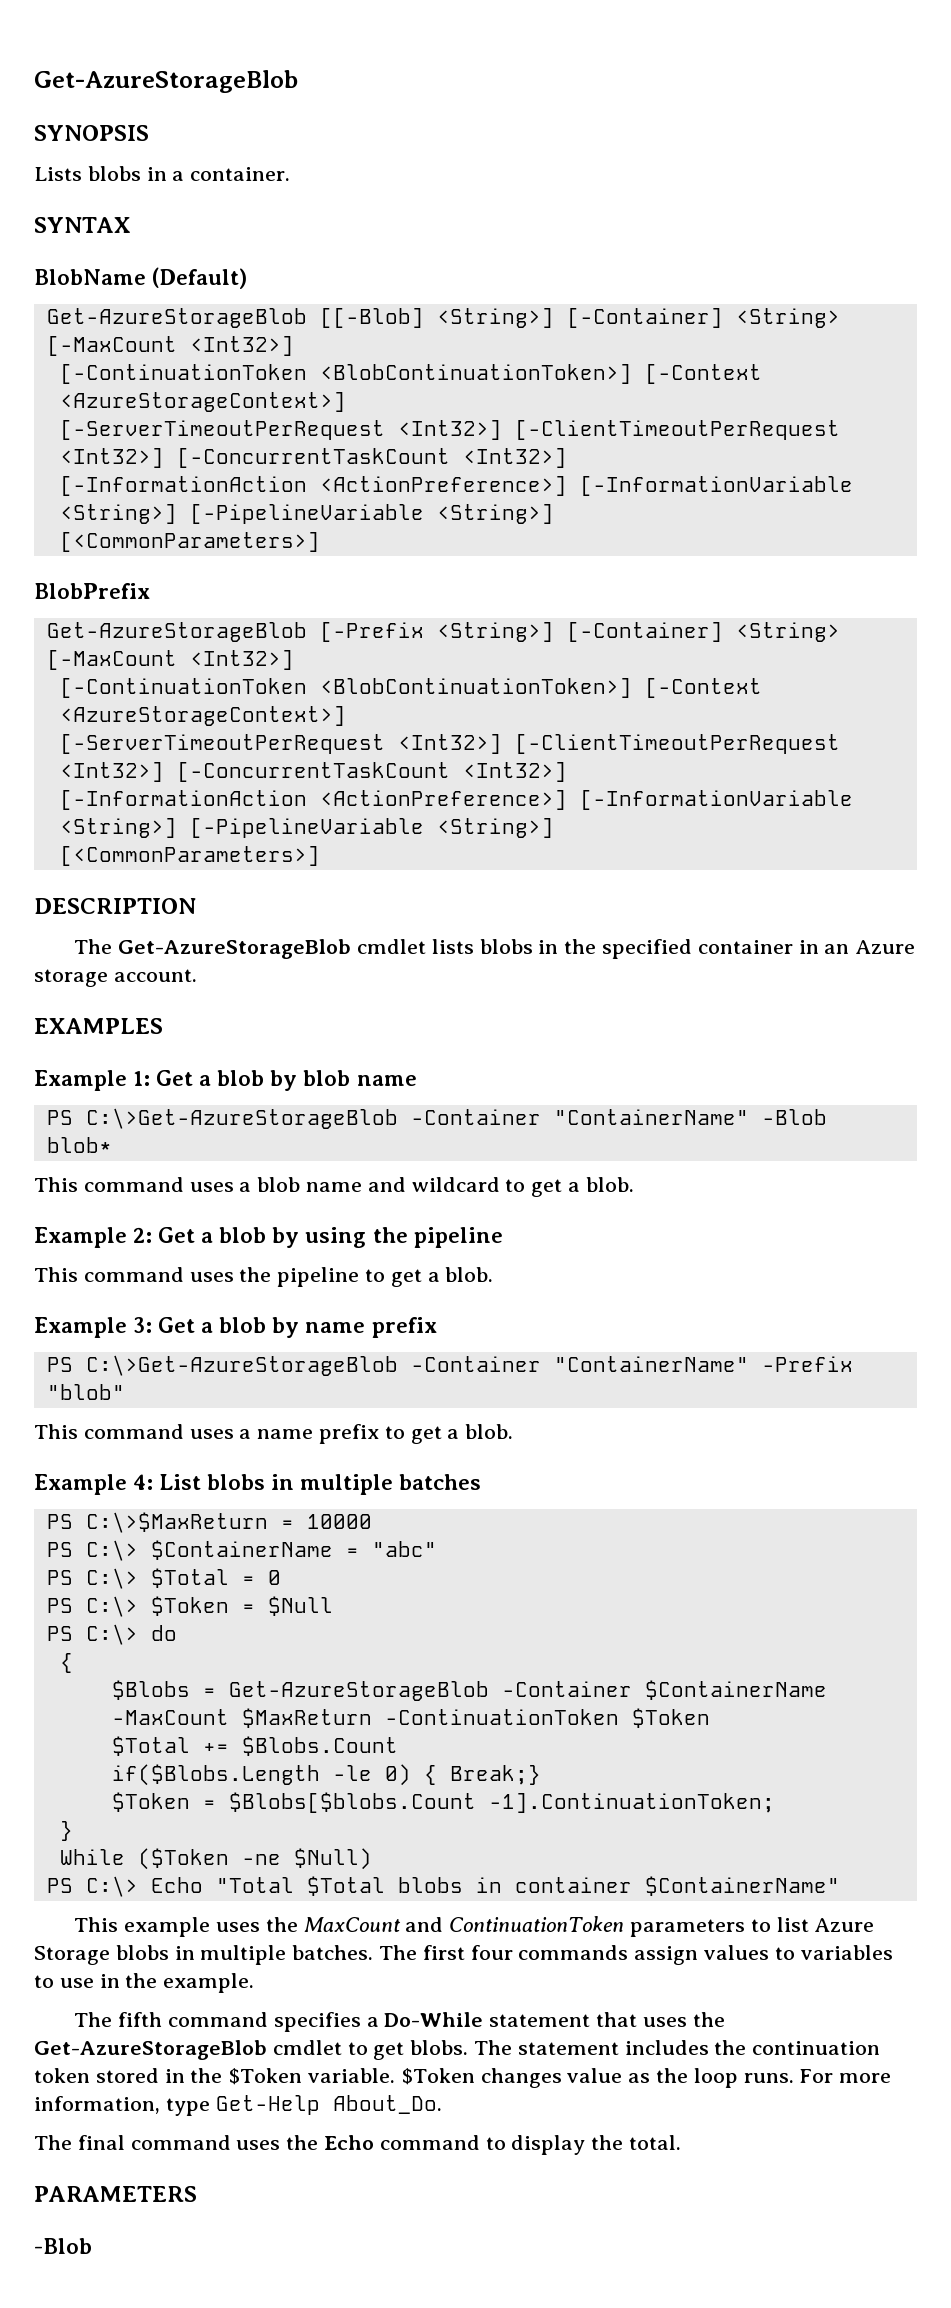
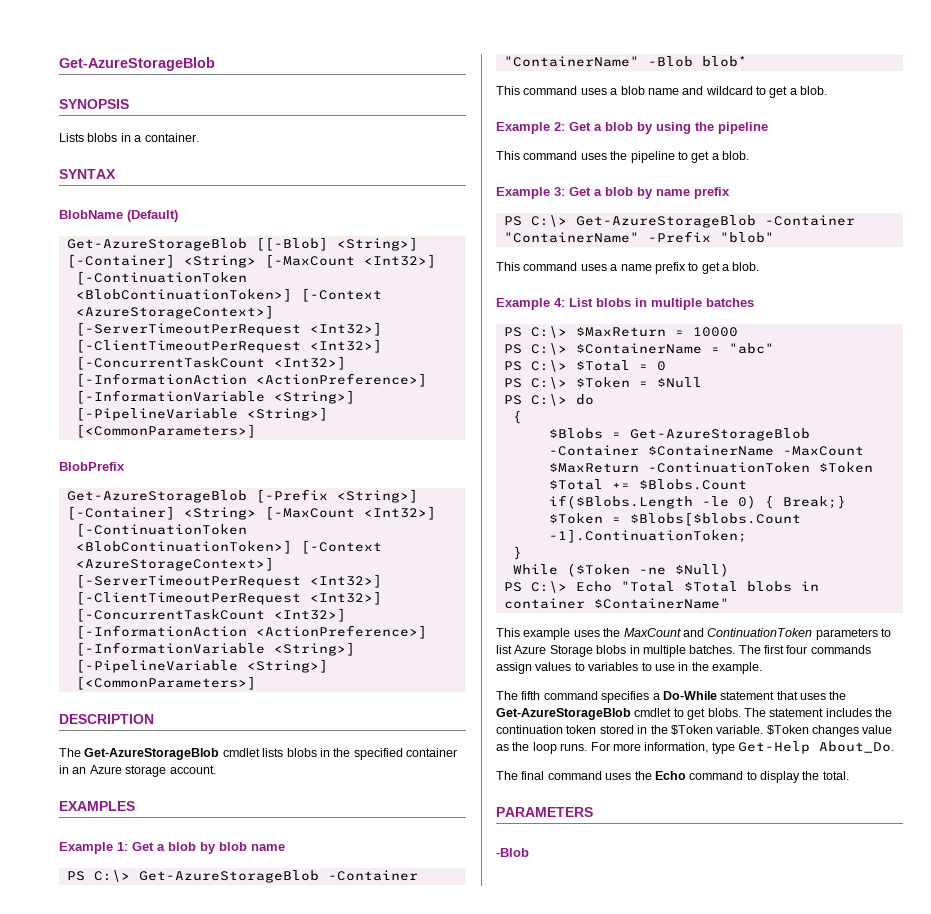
- PS C:\>Get-AzureStorageBlob -Container "ContainerName" -Blob blob*
+ PS C:\> Get-AzureStorageBlob -Container "ContainerName" -Blob blob*
- PS C:\>Get-AzureStorageBlob -Container "ContainerName" -Prefix "blob"
+ PS C:\> Get-AzureStorageBlob -Container "ContainerName" -Prefix "blob"
- PS C:\>$MaxReturn = 10000
+ PS C:\> $MaxReturn = 10000

